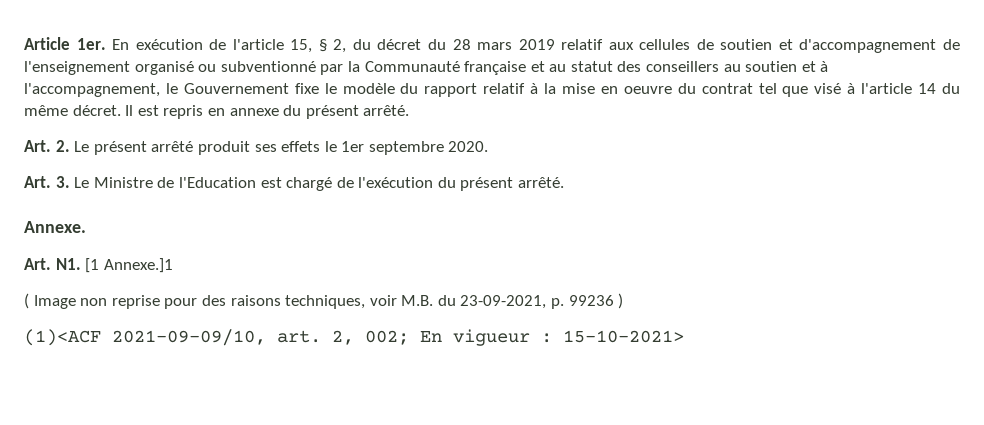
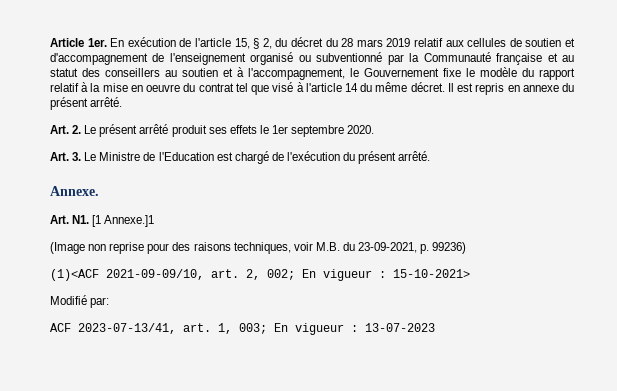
- ( Image non reprise pour des raisons techniques, voir M.B. du 23-09-2021, p. 99236 )
+ (Image non reprise pour des raisons techniques, voir M.B. du 23-09-2021, p. 99236)
+ Modifié par:
+ ACF 2023-07-13/41, art. 1, 003; En vigueur : 13-07-2023

